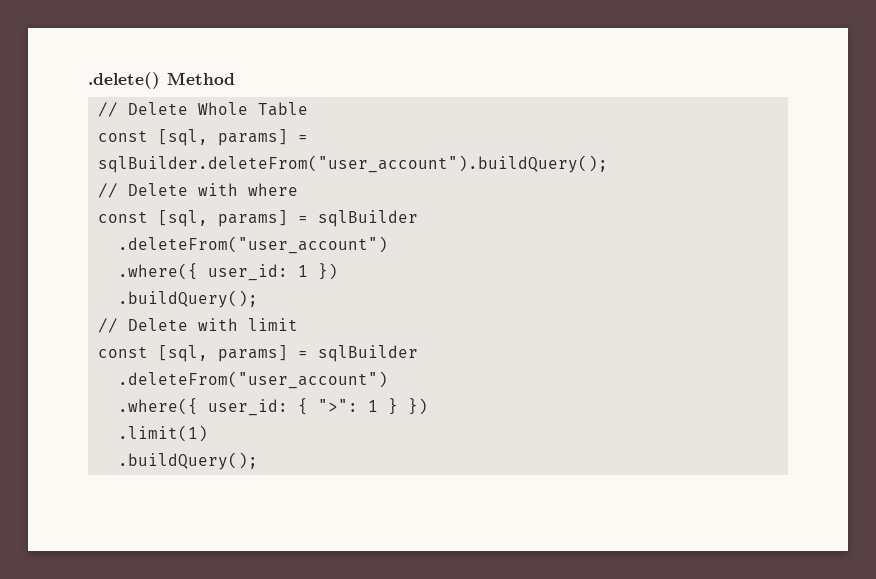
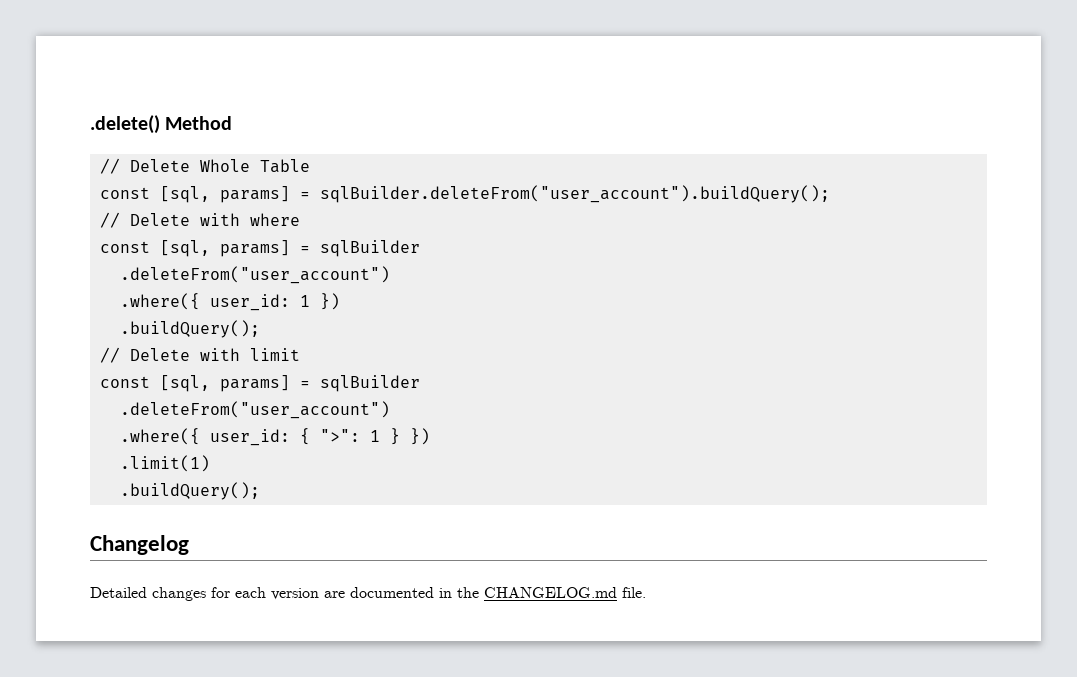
+ Changelog
+ Detailed changes for each version are documented in the CHANGELOG.md file.

